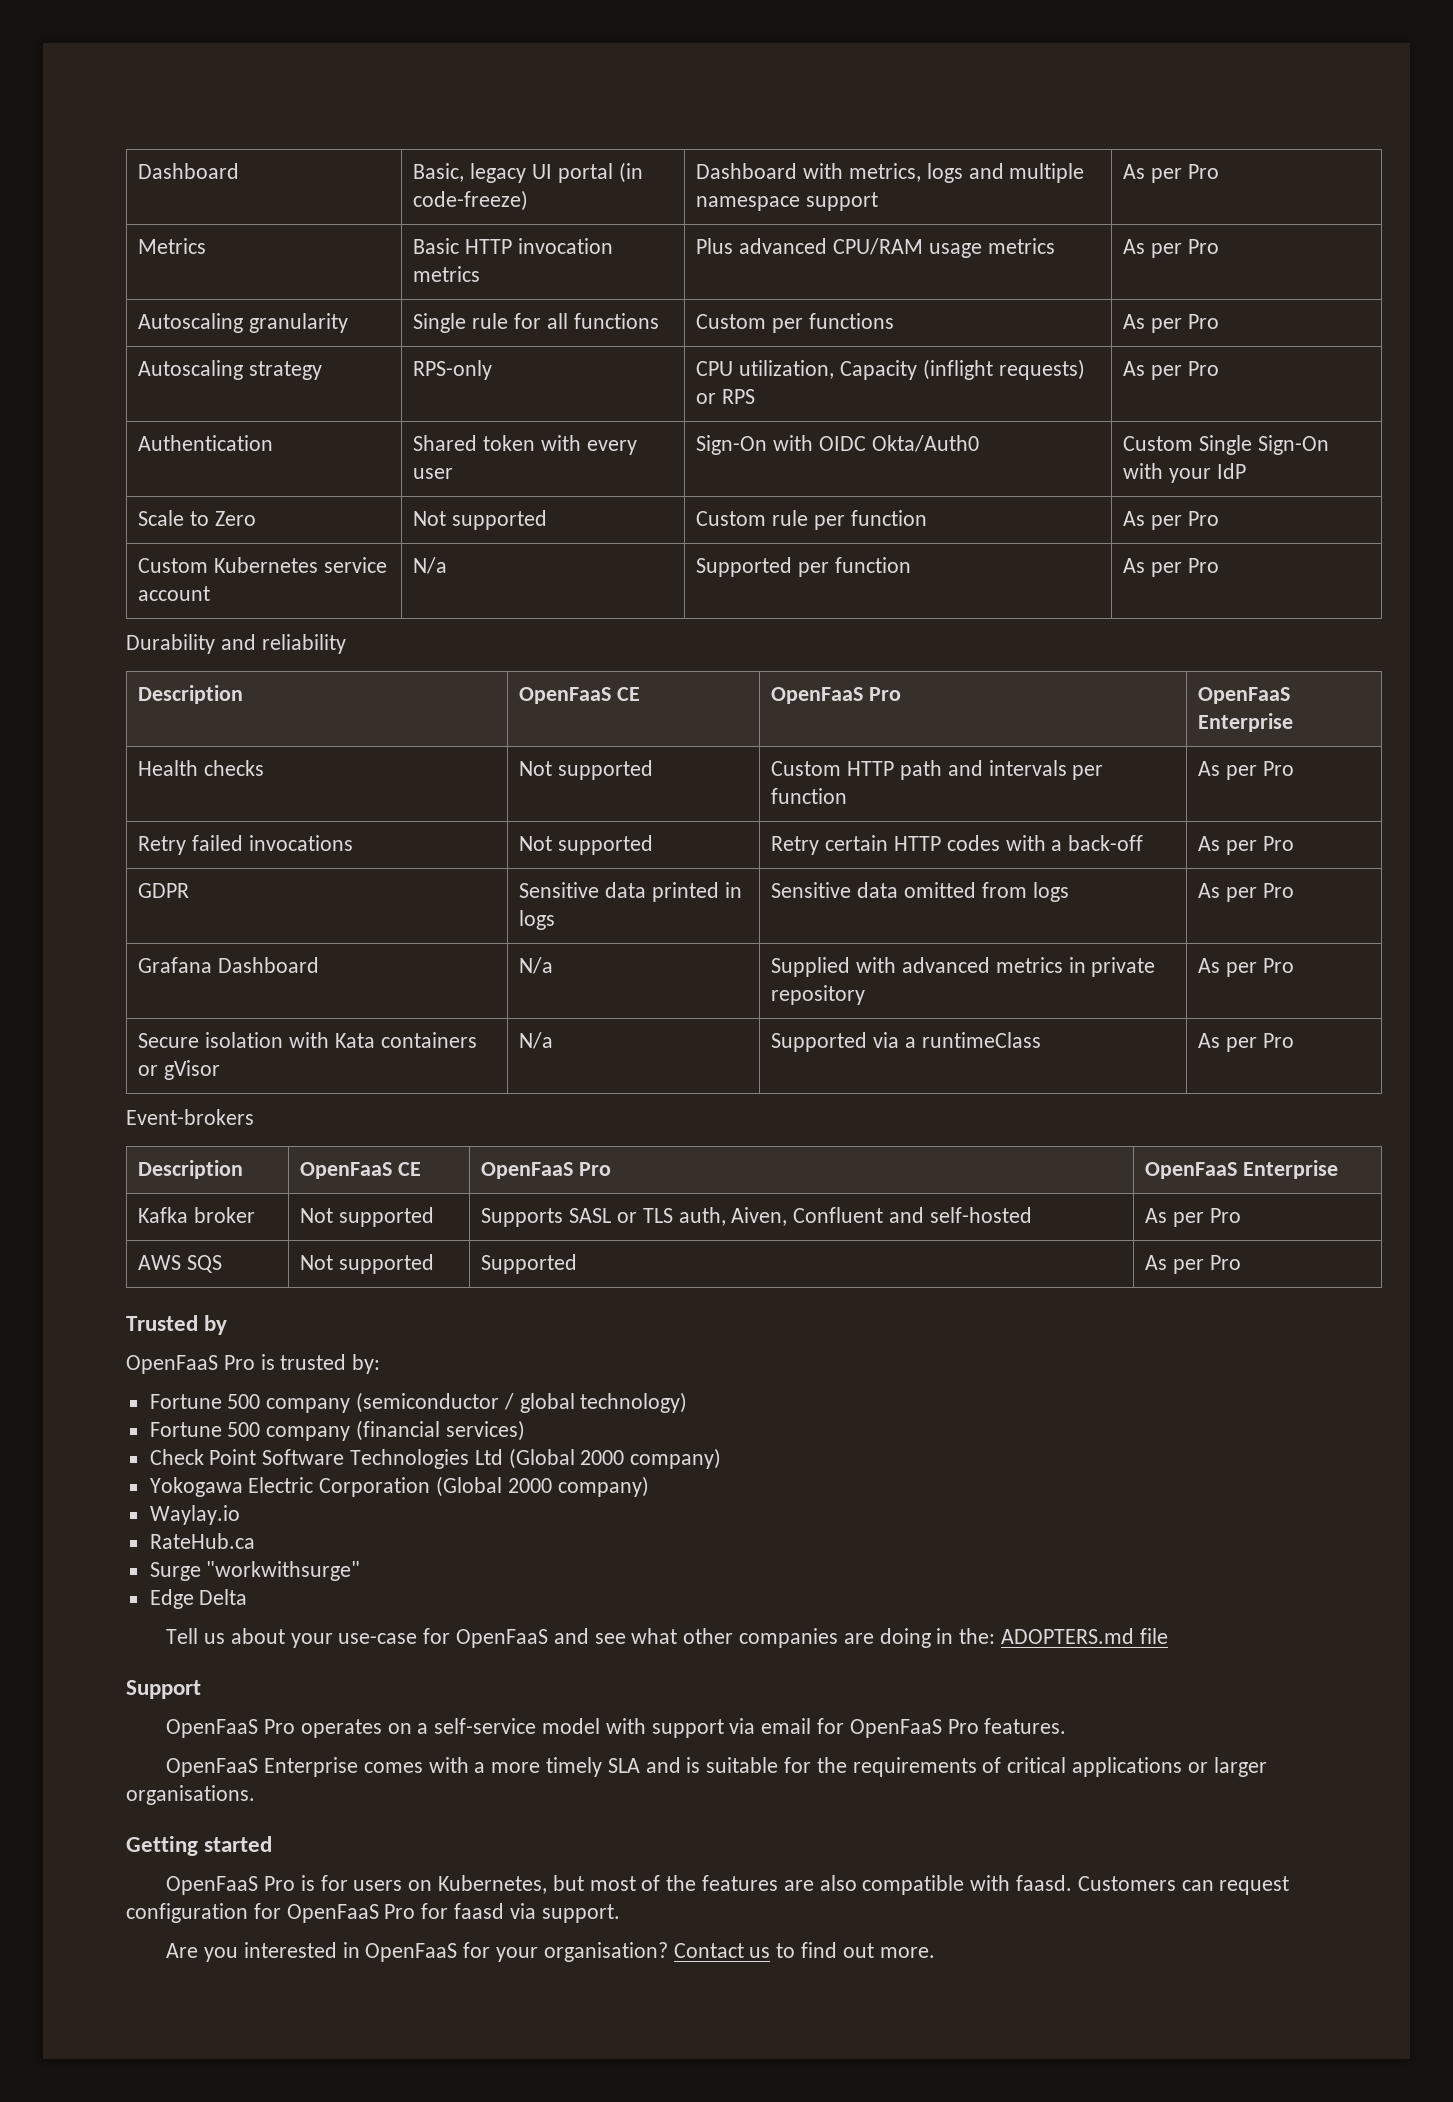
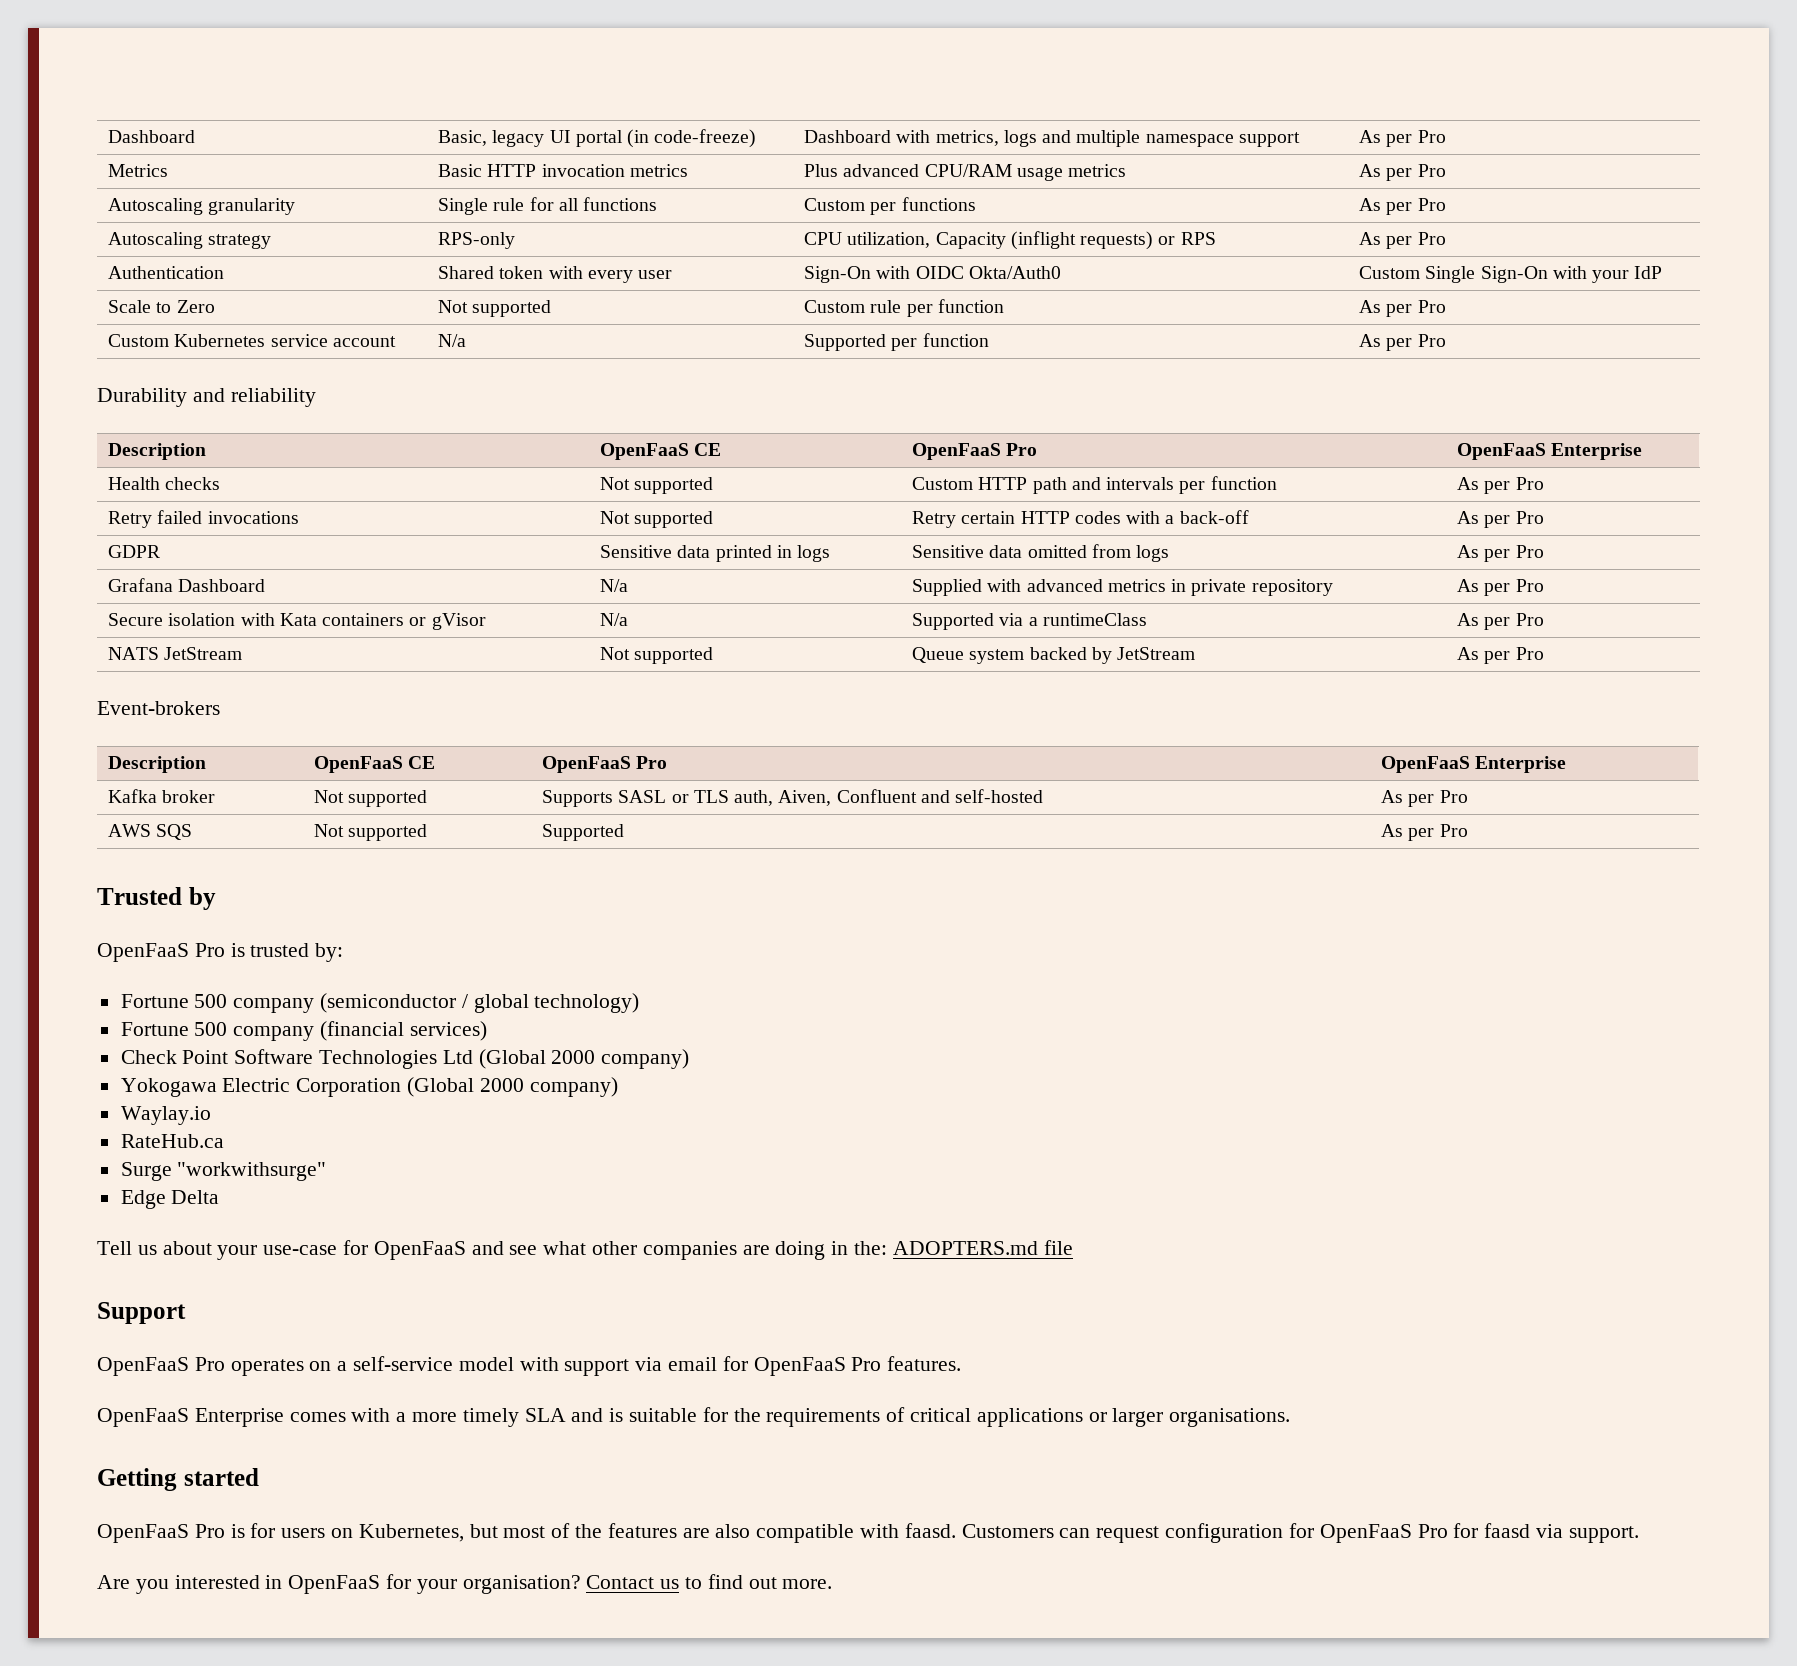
+ NATS JetStream | Not supported | Queue system backed by JetStream | As per Pro

